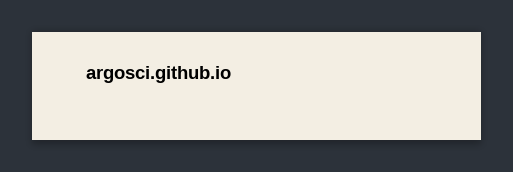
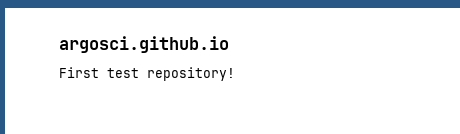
+ First test repository!

